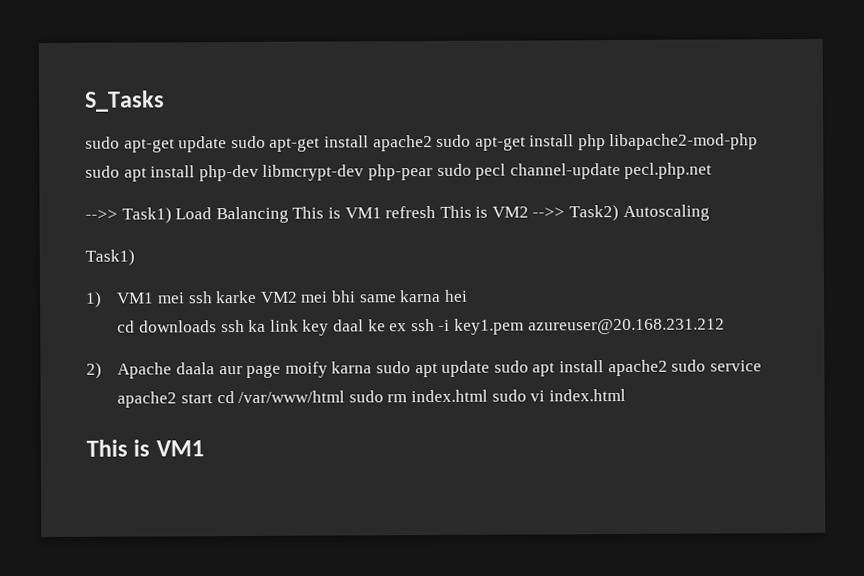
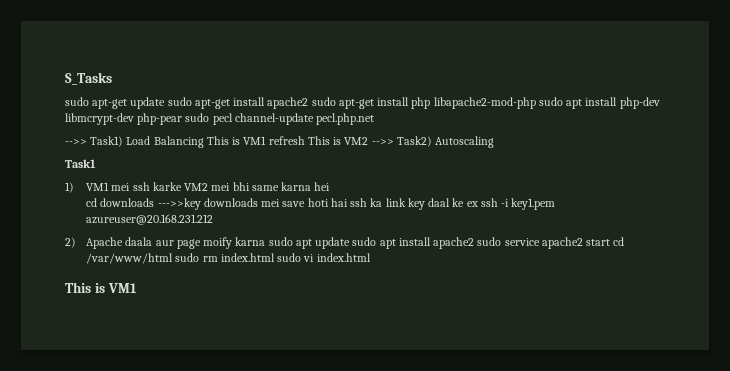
  -->> Task1) Load Balancing This is VM1 refresh This is VM2 -->> Task2) Autoscaling
- Task1)
+ Task1
- cd downloads ssh ka link key daal ke ex ssh -i key1.pem azureuser@20.168.231.212
+ cd downloads --->>key downloads mei save hoti hai ssh ka link key daal ke ex ssh -i key1.pem azureuser@20.168.231.212

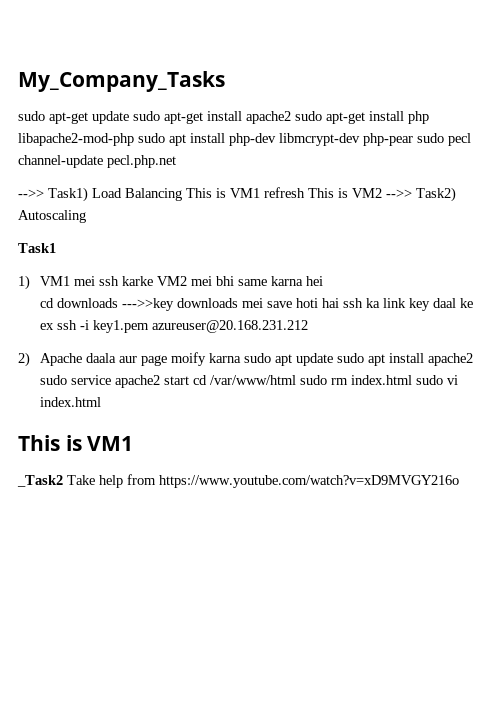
- S_Tasks
+ My_Company_Tasks
+ _Task2 Take help from https://www.youtube.com/watch?v=xD9MVGY216o

